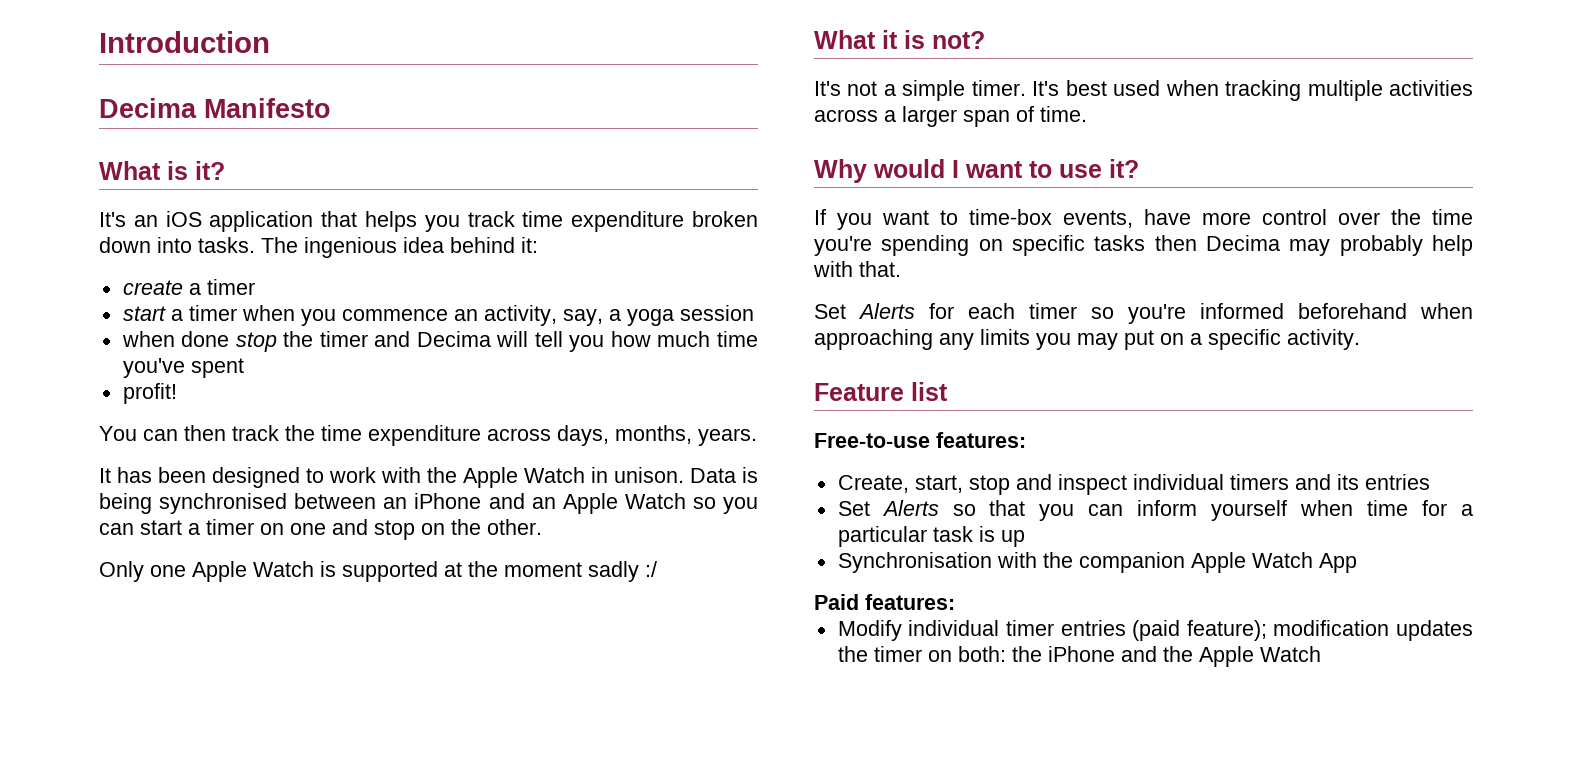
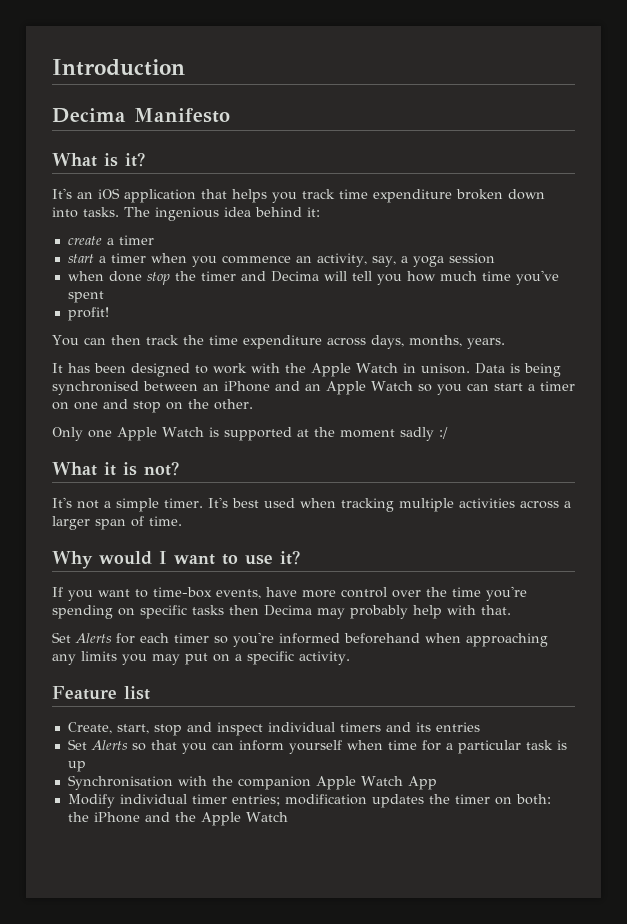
- Free-to-use features:
- Paid features:
- Modify individual timer entries (paid feature); modification updates the timer on both: the iPhone and the Apple Watch
+ Modify individual timer entries; modification updates the timer on both: the iPhone and the Apple Watch

